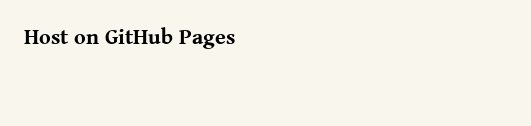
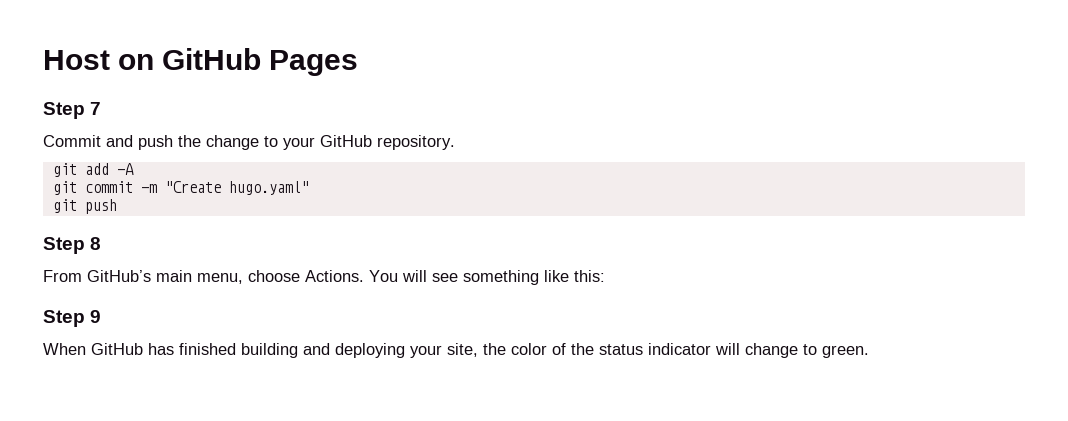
+ Step 7
+ Commit and push the change to your GitHub repository.
+ git add -A
+ git commit -m "Create hugo.yaml"
+ git push
+ Step 8
+ From GitHub’s main menu, choose Actions. You will see something like this:
+ Step 9
+ When GitHub has finished building and deploying your site, the color of the status indicator will change to green.

